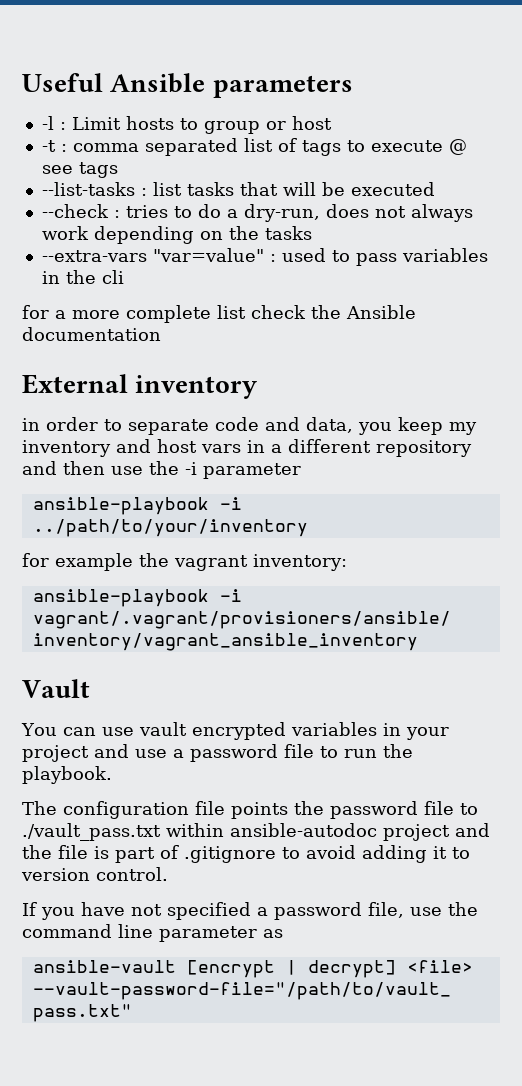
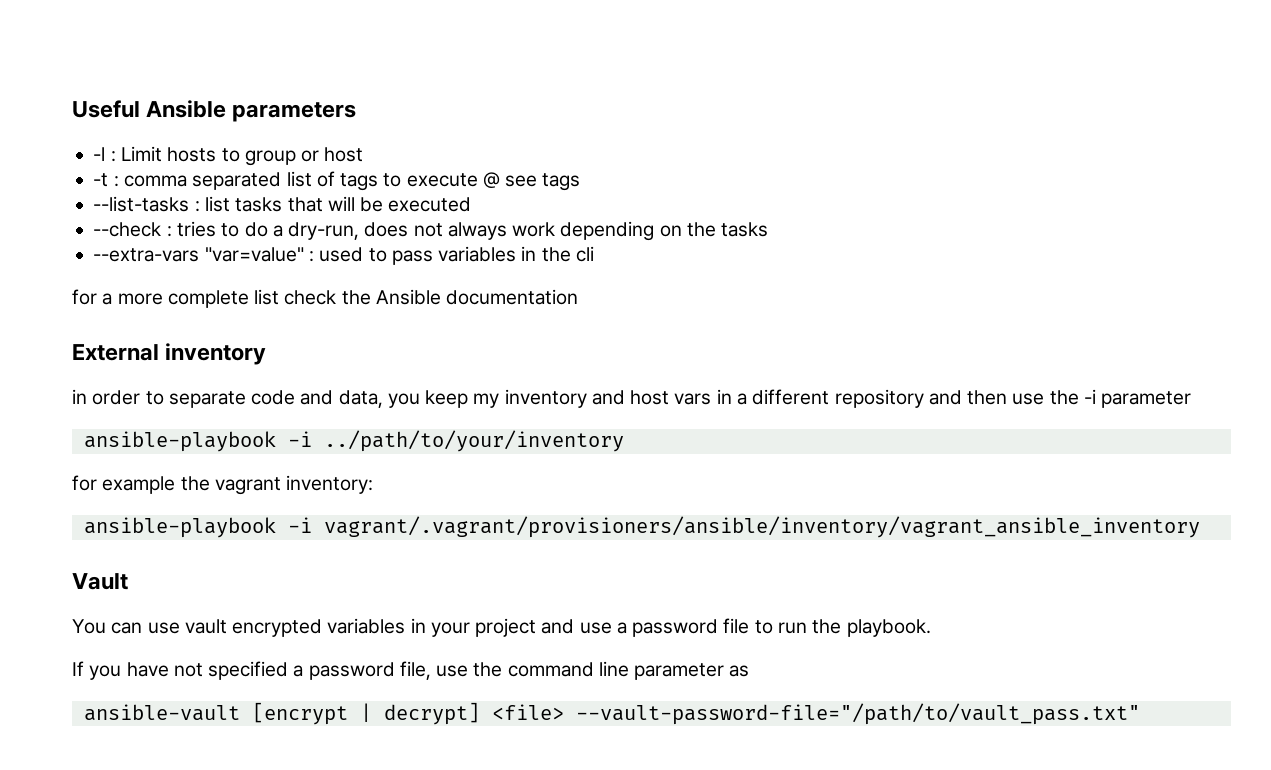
- The configuration file points the password file to ./vault_pass.txt within ansible-autodoc project and the file is part of .gitignore to avoid adding it to version control.

